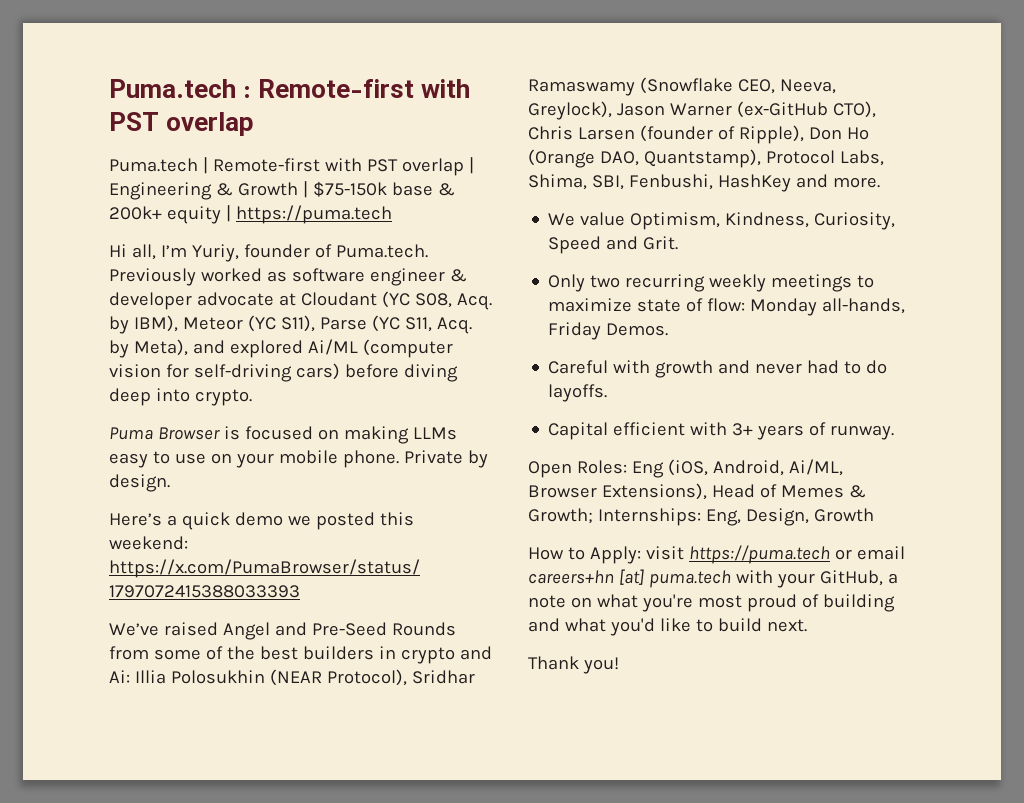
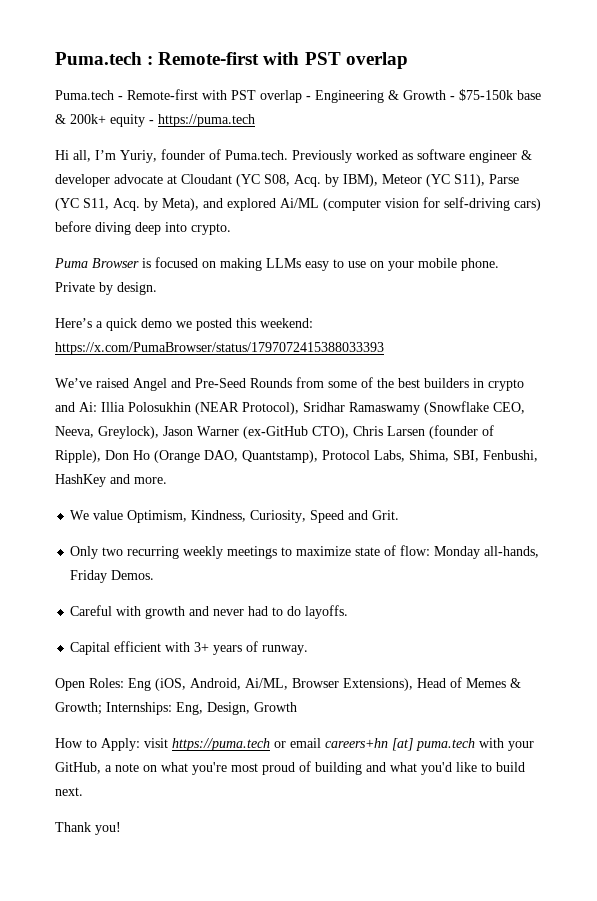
- Puma.tech | Remote-first with PST overlap | Engineering & Growth | $75-150k base & 200k+ equity | https://puma.tech
+ Puma.tech - Remote-first with PST overlap - Engineering & Growth - $75-150k base & 200k+ equity - https://puma.tech

